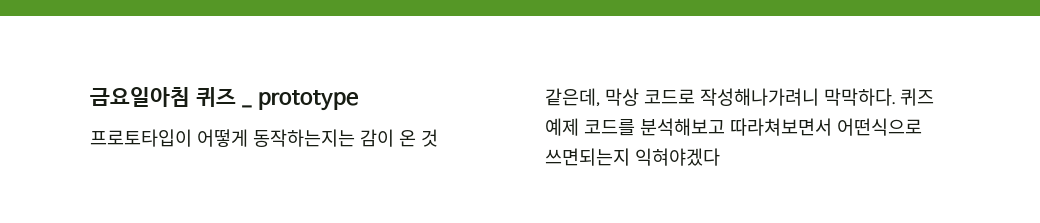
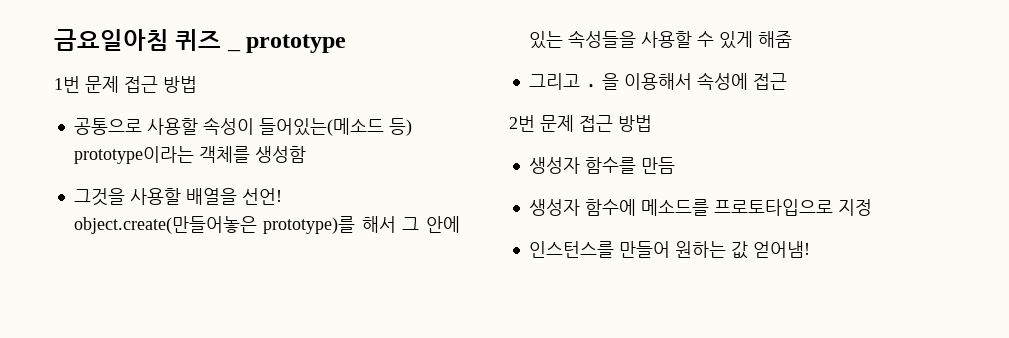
- 프로토타입이 어떻게 동작하는지는 감이 온 것 같은데, 막상 코드로 작성해나가려니 막막하다. 퀴즈 예제 코드를 분석해보고 따라쳐보면서 어떤식으로 쓰면되는지 익혀야겠다
+ 1번 문제 접근 방법
+ 공통으로 사용할 속성이 들어있는(메소드 등) prototype이라는 객체를 생성함
+ 그것을 사용할 배열을 선언! object.create(만들어놓은 prototype)를 해서 그 안에 있는 속성들을 사용할 수 있게 해줌
+ 그리고 . 을 이용해서 속성에 접근
+ 2번 문제 접근 방법
+ 생성자 함수를 만듬
+ 생성자 함수에 메소드를 프로토타입으로 지정
+ 인스턴스를 만들어 원하는 값 얻어냄!

